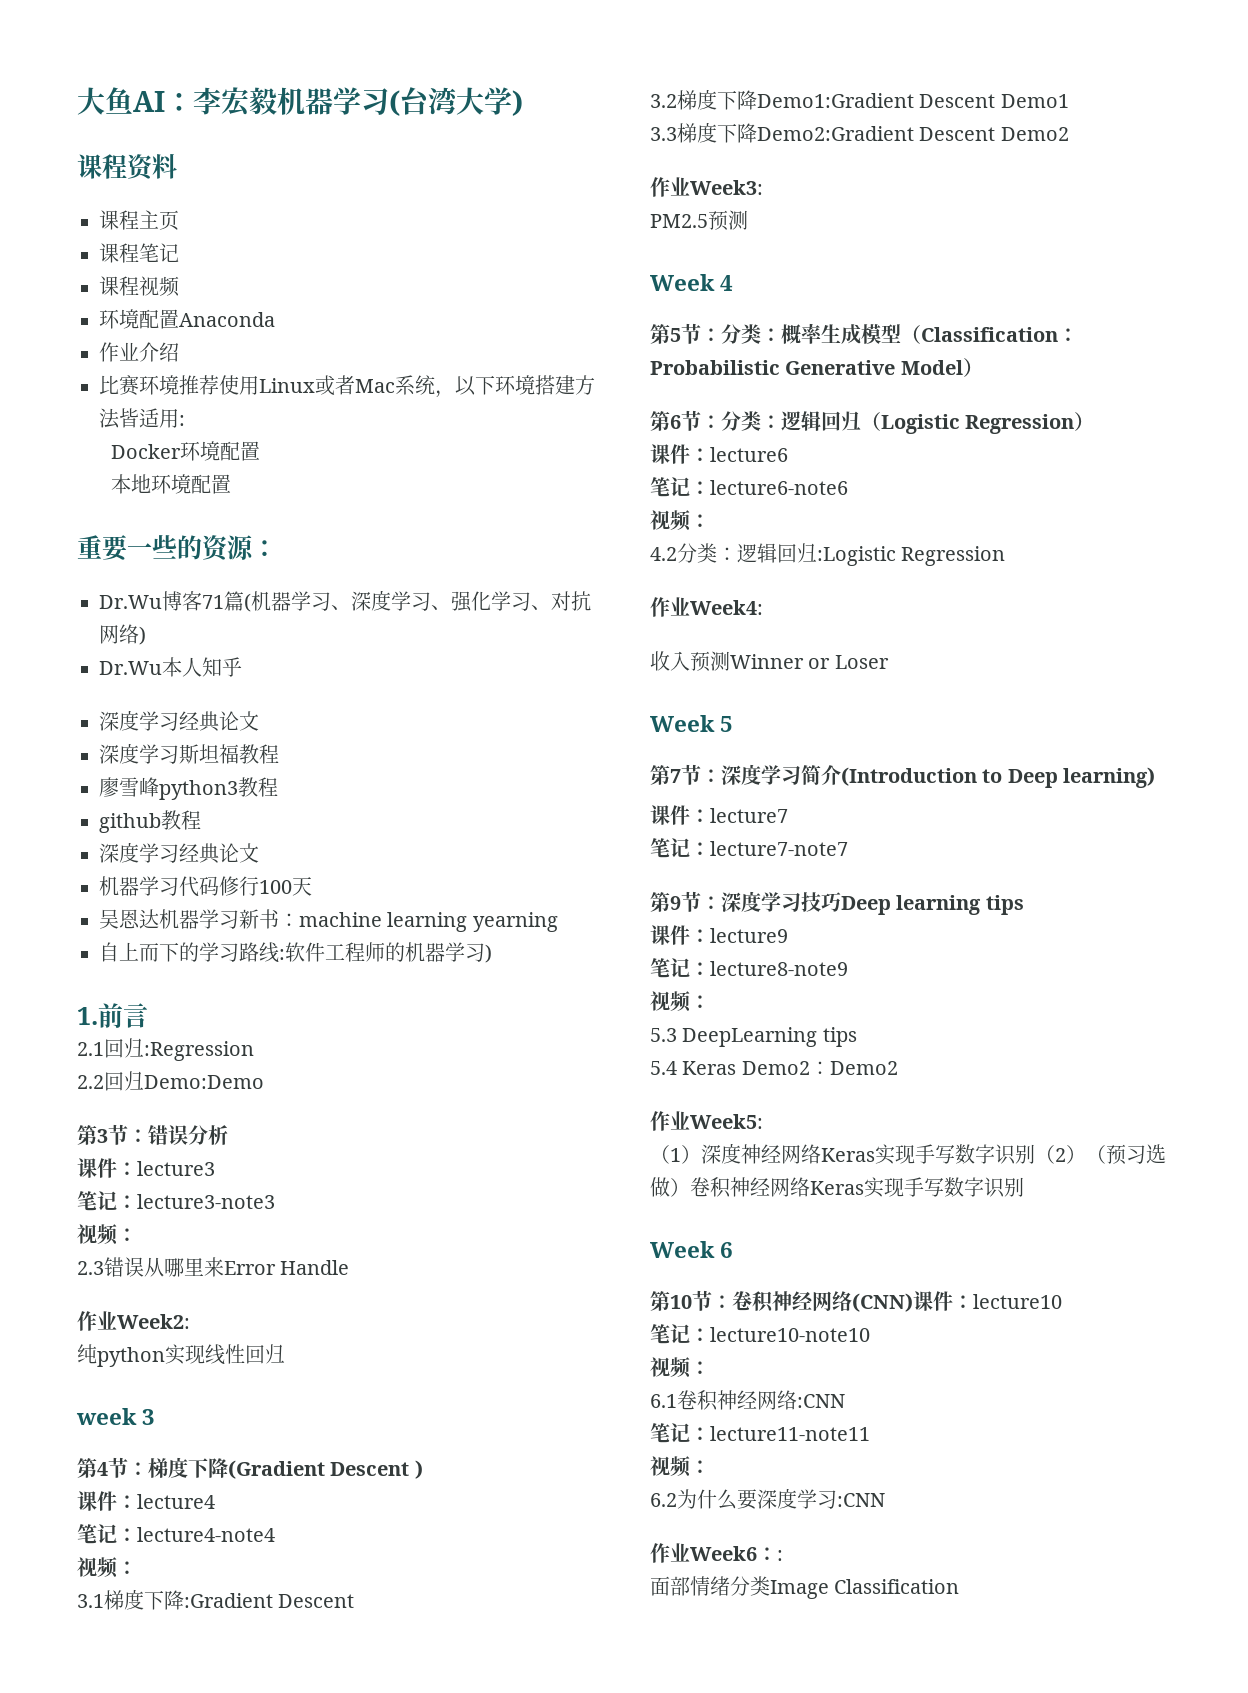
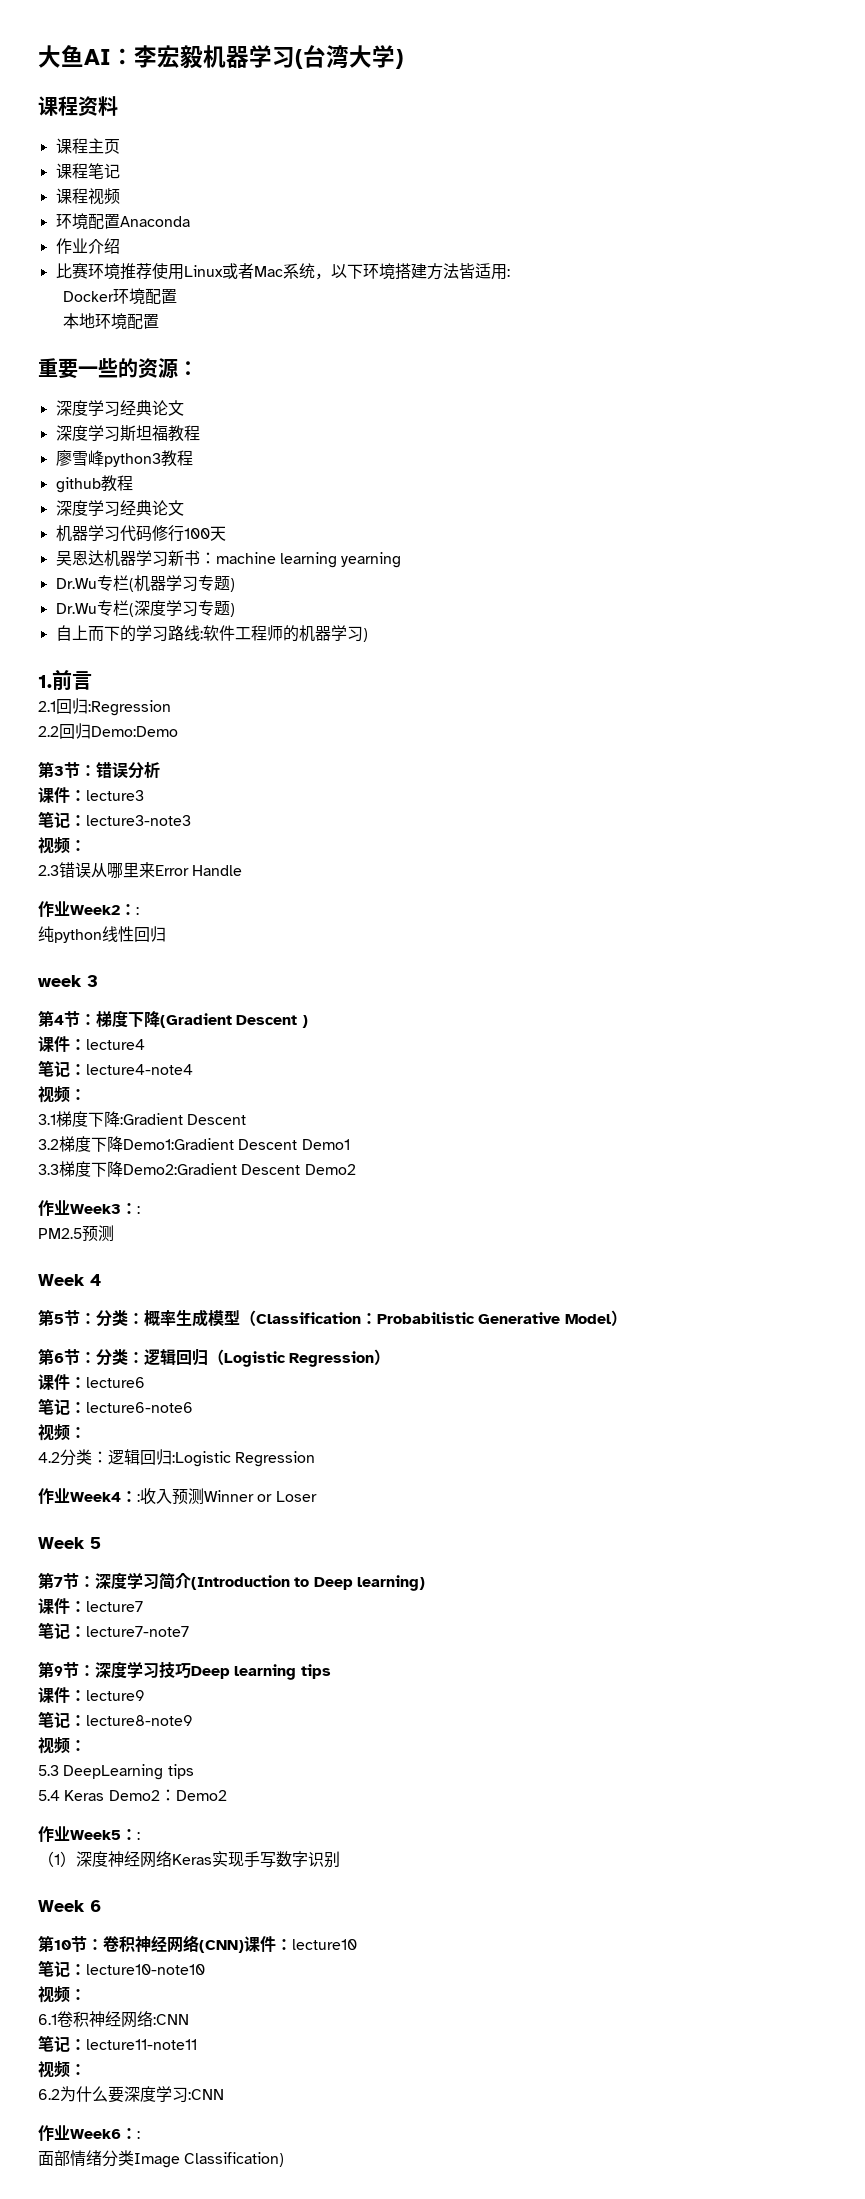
- Dr.Wu博客71篇(机器学习、深度学习、强化学习、对抗网络)
- Dr.Wu本人知乎
+ Dr.Wu专栏(机器学习专题)
+ Dr.Wu专栏(深度学习专题)
- 作业Week2:
+ 作业Week2：:
- 纯python实现线性回归
+ 纯python线性回归
- 作业Week3:
+ 作业Week3：:
- 作业Week4:
- 收入预测Winner or Loser
+ 作业Week4：:收入预测Winner or Loser
- 作业Week5:
+ 作业Week5：:
- （1）深度神经网络Keras实现手写数字识别（2）（预习选做）卷积神经网络Keras实现手写数字识别
+ （1）深度神经网络Keras实现手写数字识别
- 面部情绪分类Image Classification
+ 面部情绪分类Image Classification)

